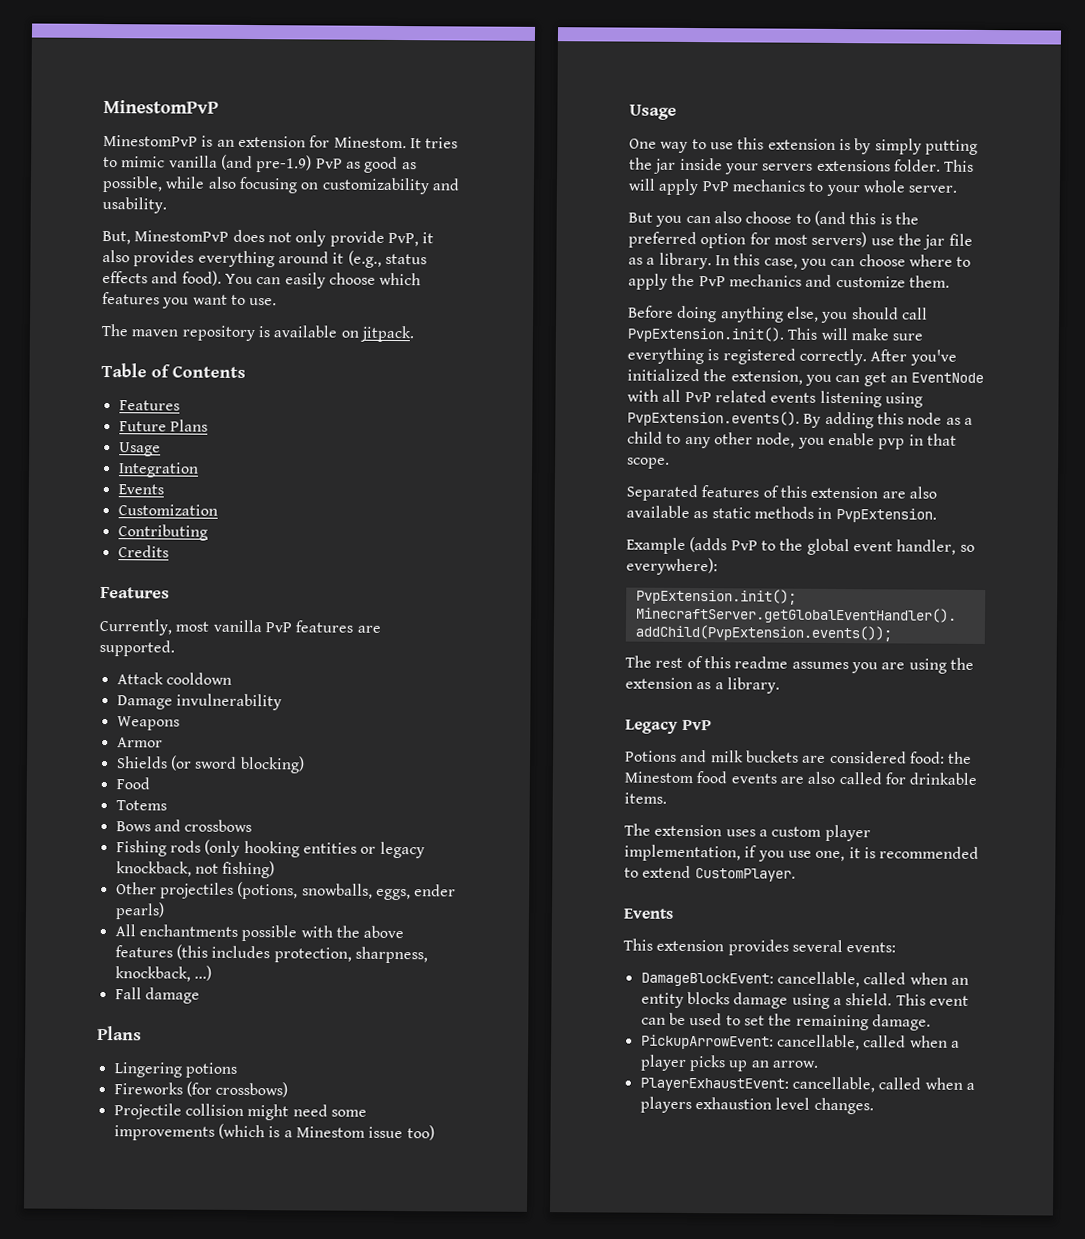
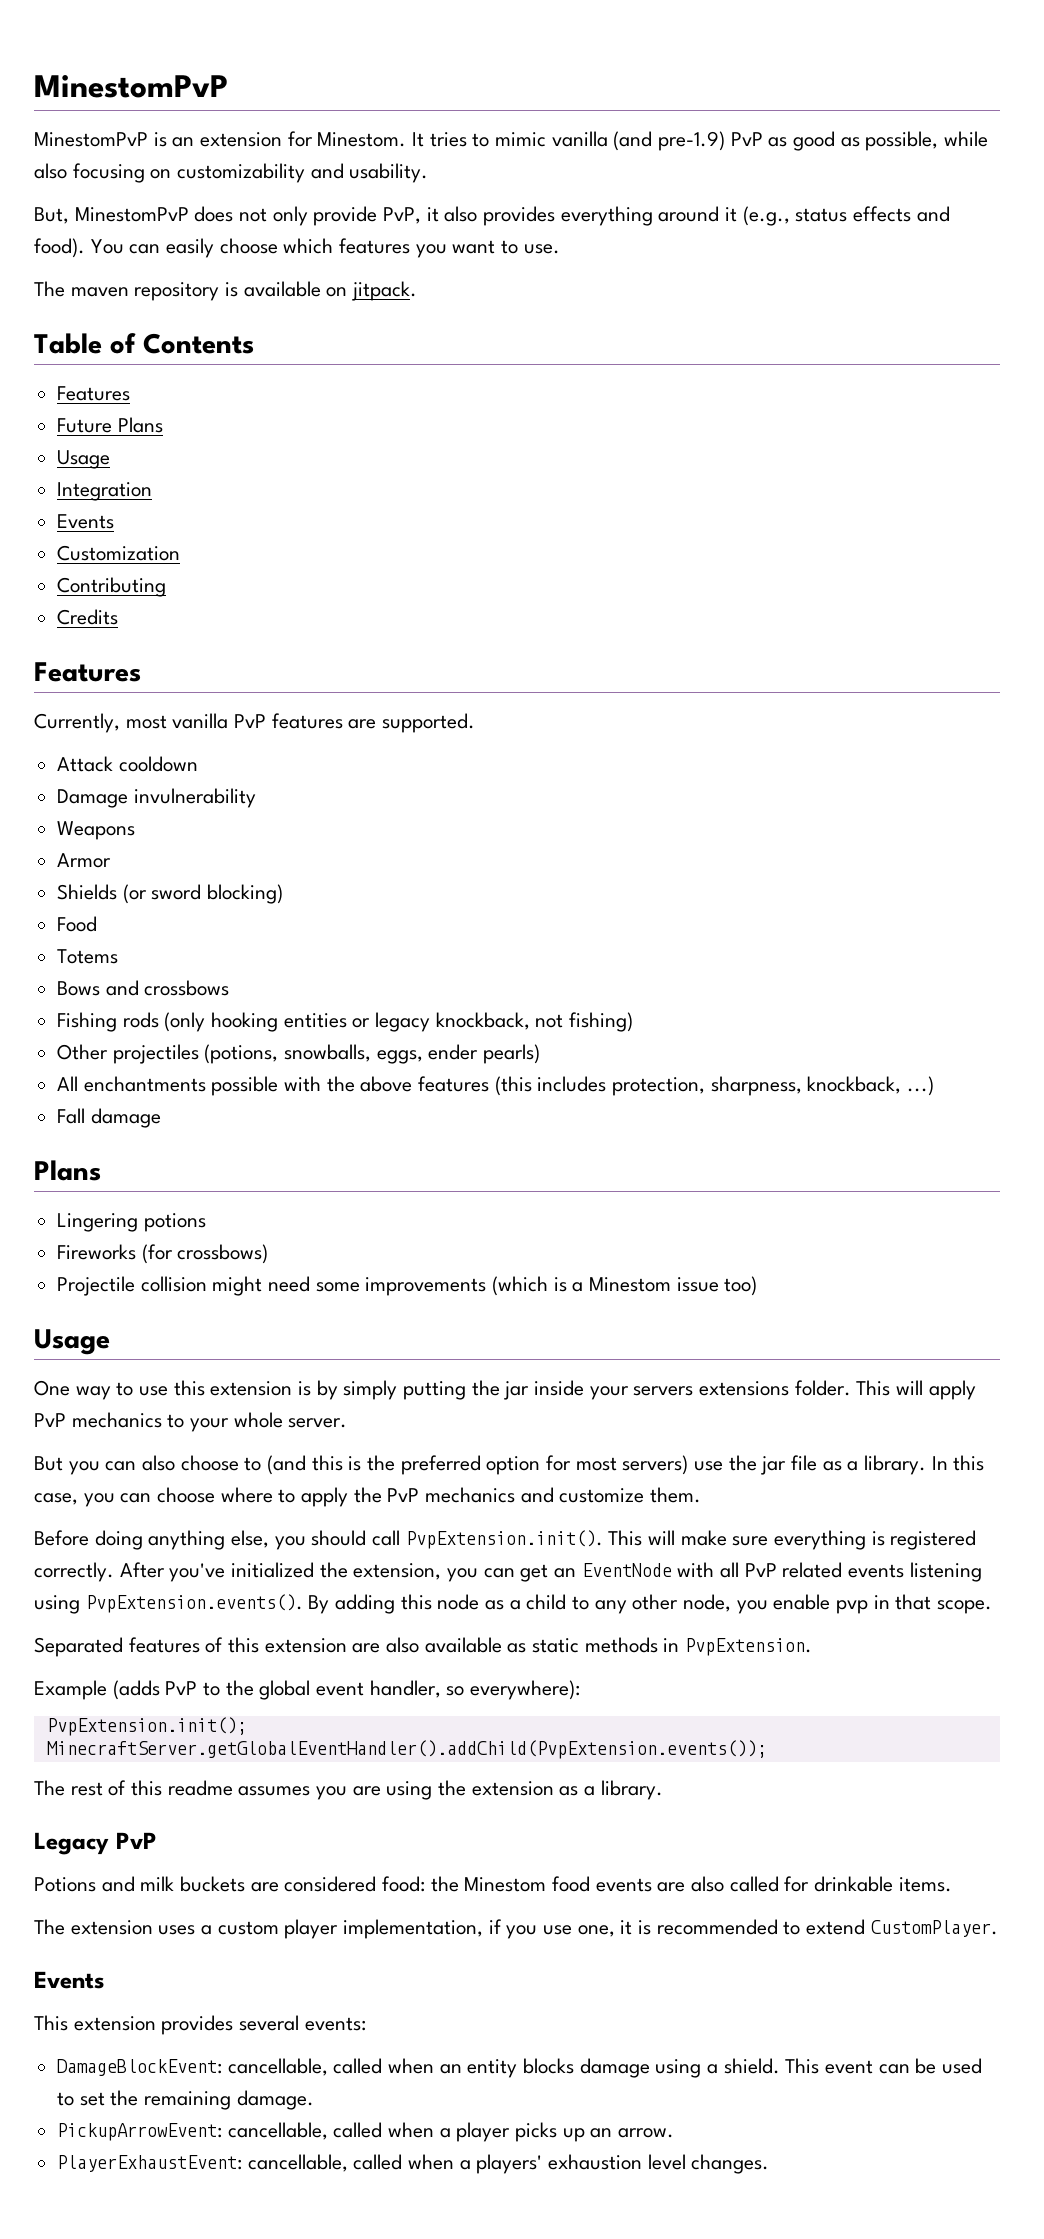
- PlayerExhaustEvent: cancellable, called when a players exhaustion level changes.
+ PlayerExhaustEvent: cancellable, called when a players' exhaustion level changes.

